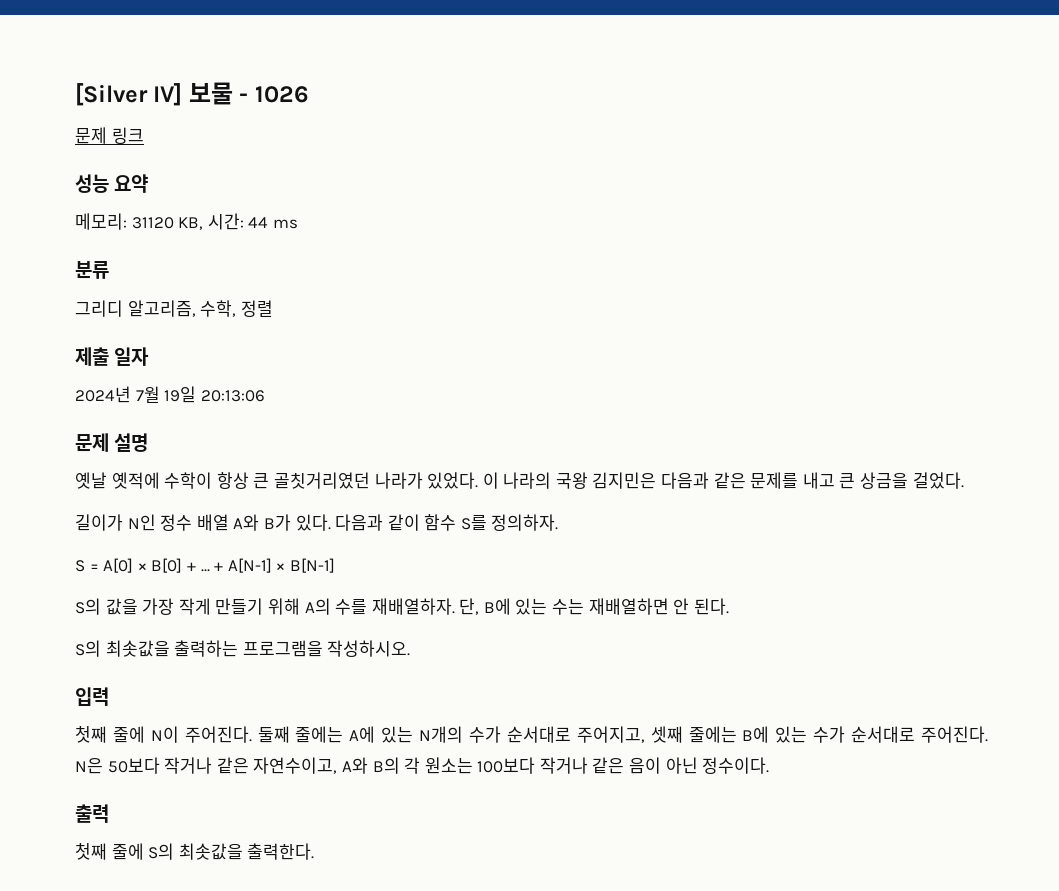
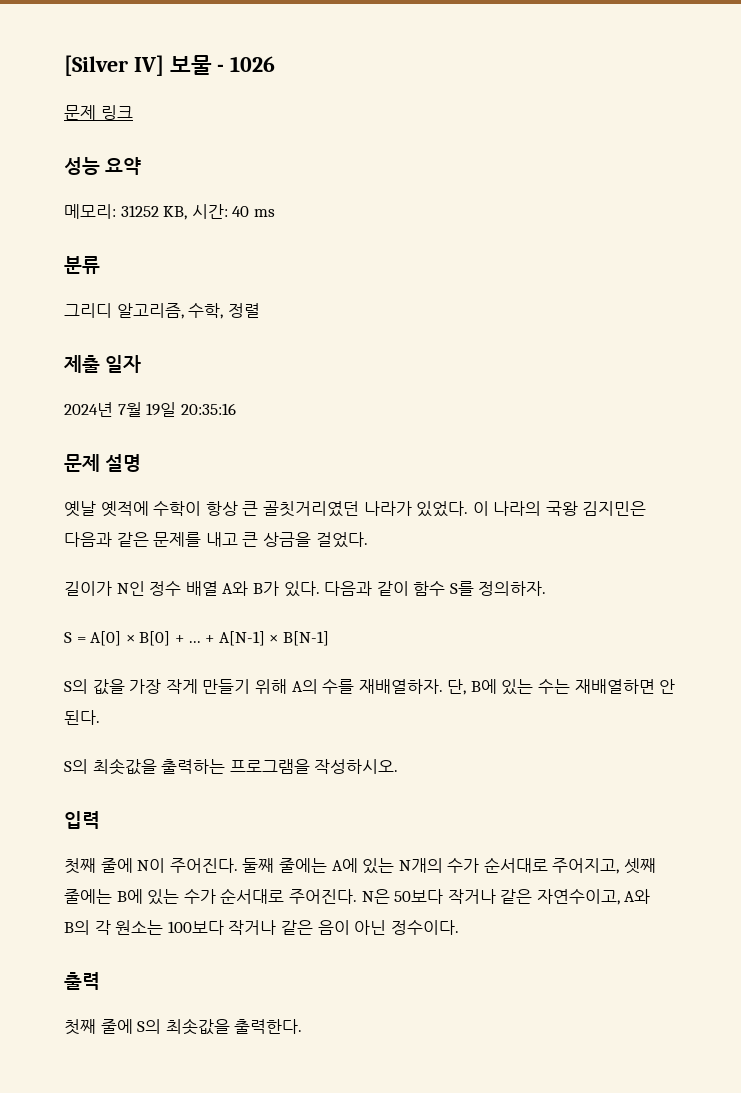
- 메모리: 31120 KB, 시간: 44 ms
+ 메모리: 31252 KB, 시간: 40 ms
- 2024년 7월 19일 20:13:06
+ 2024년 7월 19일 20:35:16

